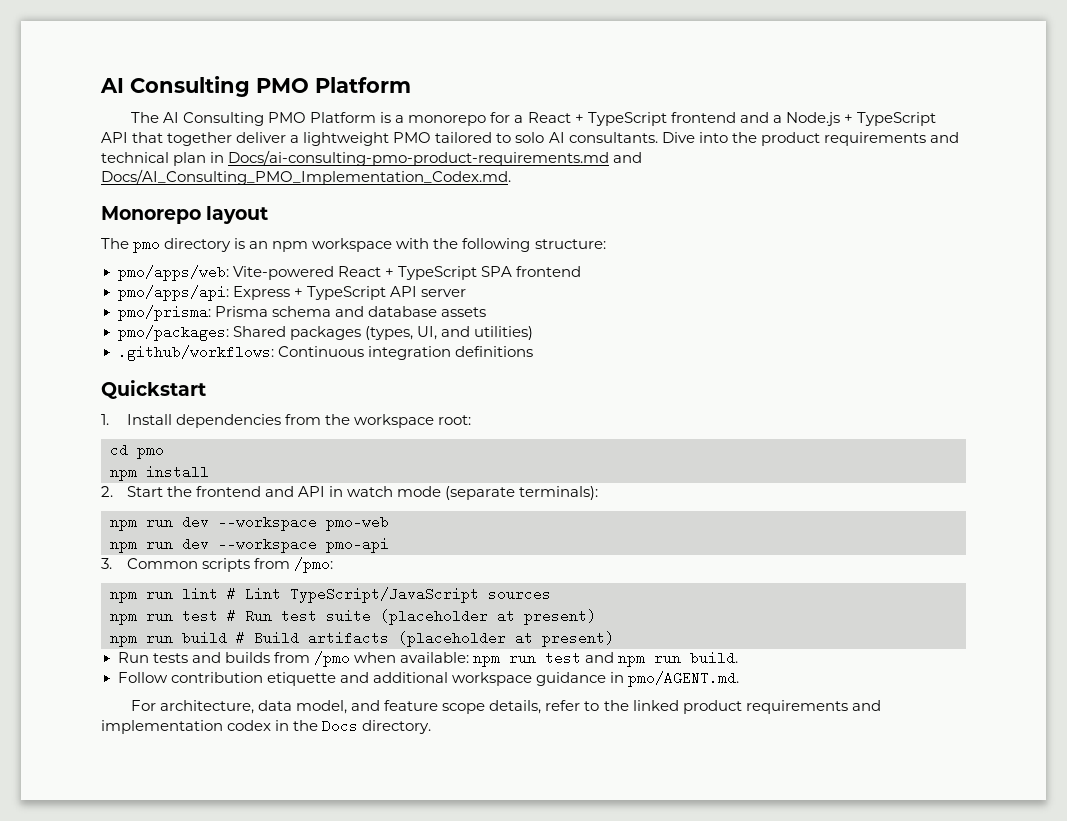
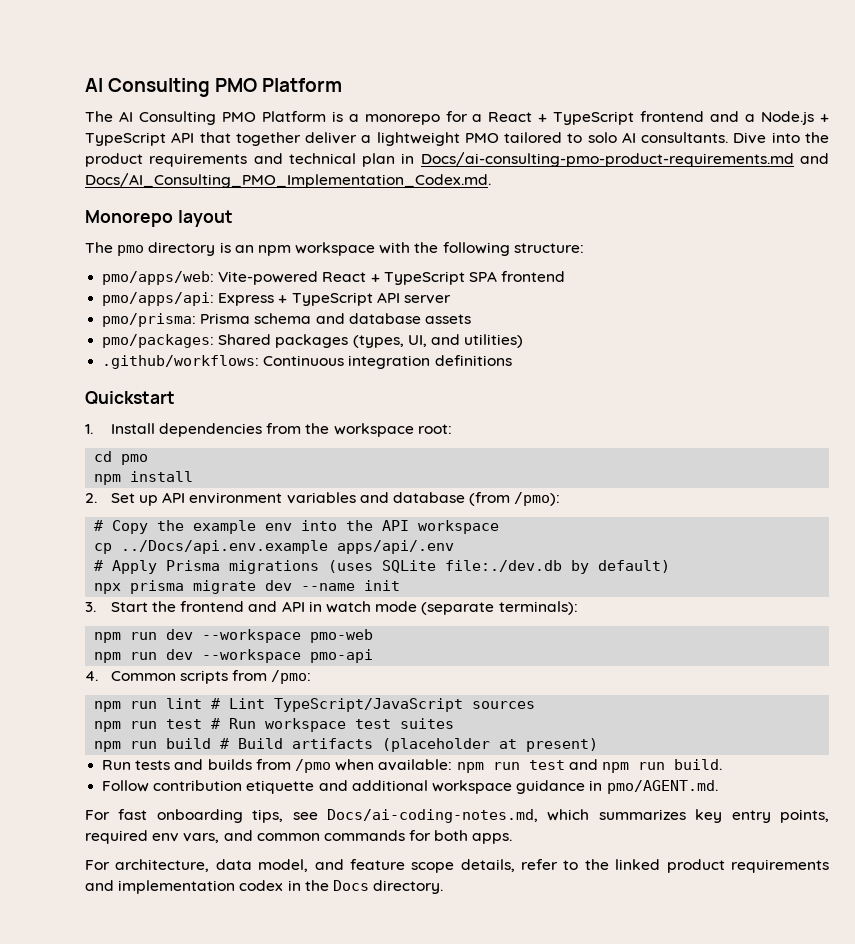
- 2. Start the frontend and API in watch mode (separate terminals):
+ 2. Set up API environment variables and database (from /pmo):
+ # Copy the example env into the API workspace
+ cp ../Docs/api.env.example apps/api/.env
+ # Apply Prisma migrations (uses SQLite file:./dev.db by default)
+ npx prisma migrate dev --name init
+ 3. Start the frontend and API in watch mode (separate terminals):
- 3. Common scripts from /pmo:
+ 4. Common scripts from /pmo:
- npm run test # Run test suite (placeholder at present)
+ npm run test # Run workspace test suites
+ For fast onboarding tips, see Docs/ai-coding-notes.md, which summarizes key entry points, required env vars, and common commands for both apps.

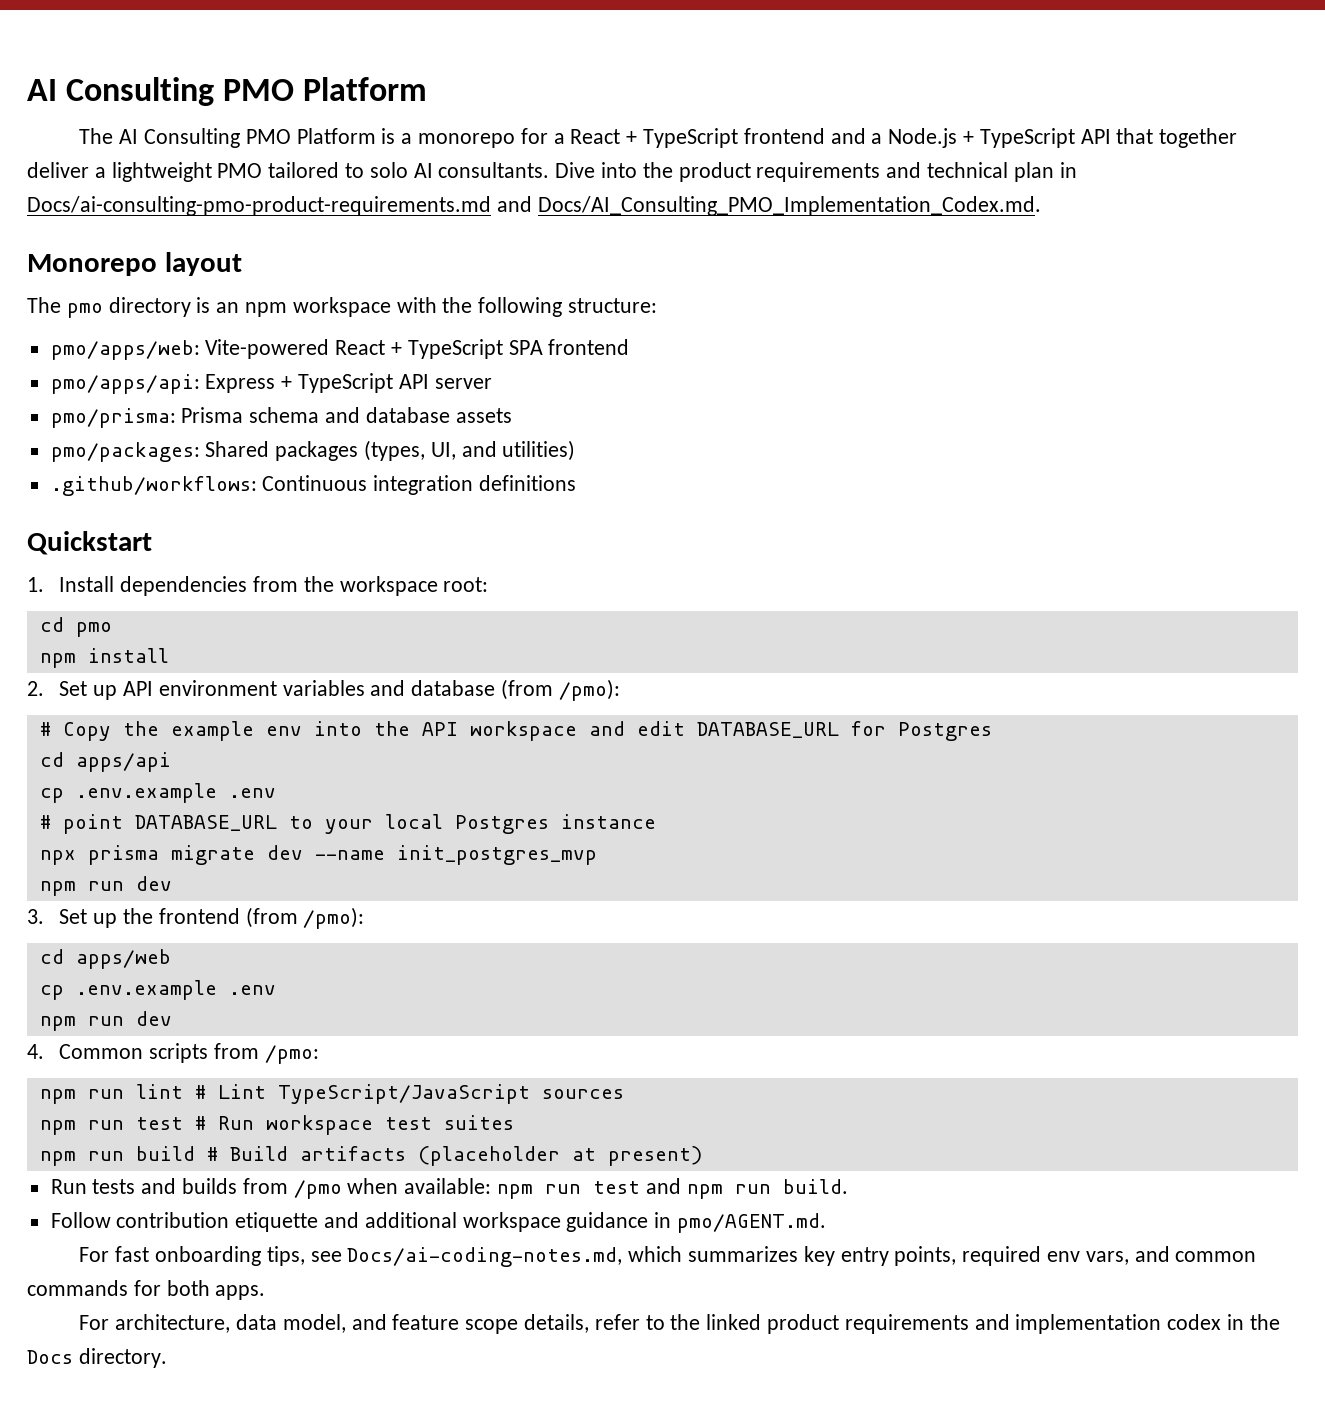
- # Copy the example env into the API workspace
- cp ../Docs/api.env.example apps/api/.env
- # Apply Prisma migrations (uses SQLite file:./dev.db by default)
+ # Copy the example env into the API workspace and edit DATABASE_URL for Postgres
+ cd apps/api
+ cp .env.example .env
+ # point DATABASE_URL to your local Postgres instance
- npx prisma migrate dev --name init
- 3. Start the frontend and API in watch mode (separate terminals):
- npm run dev --workspace pmo-web
- npm run dev --workspace pmo-api
+ npx prisma migrate dev --name init_postgres_mvp
+ npm run dev
+ 3. Set up the frontend (from /pmo):
+ cd apps/web
+ cp .env.example .env
+ npm run dev

